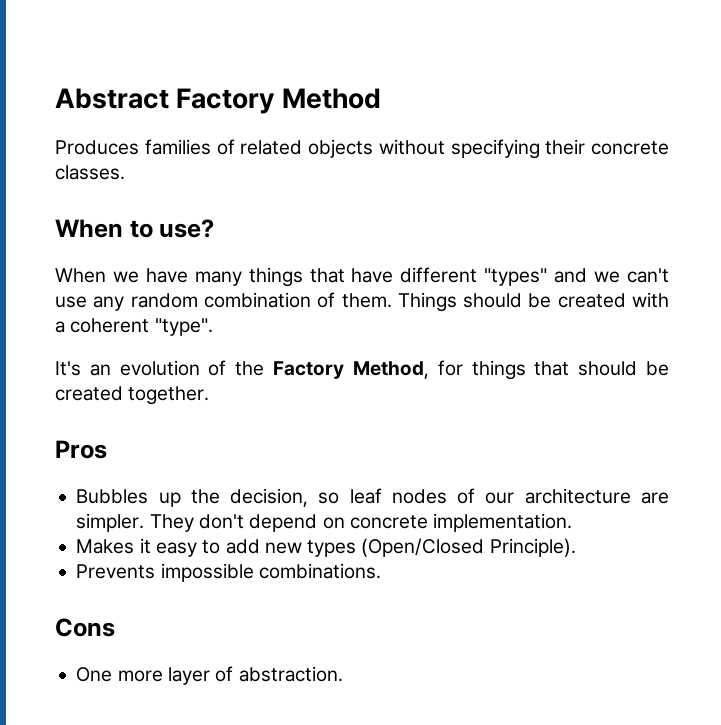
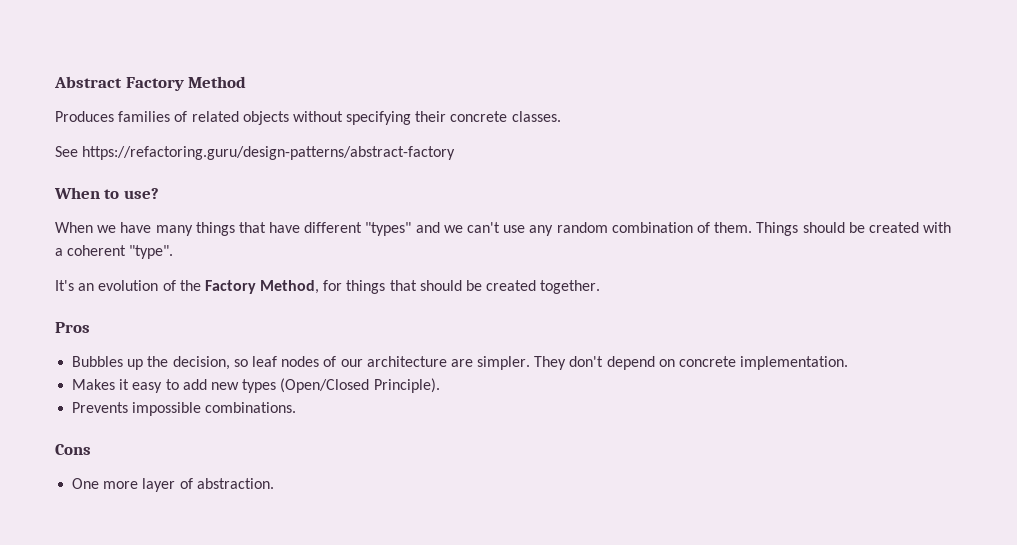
+ See https://refactoring.guru/design-patterns/abstract-factory

